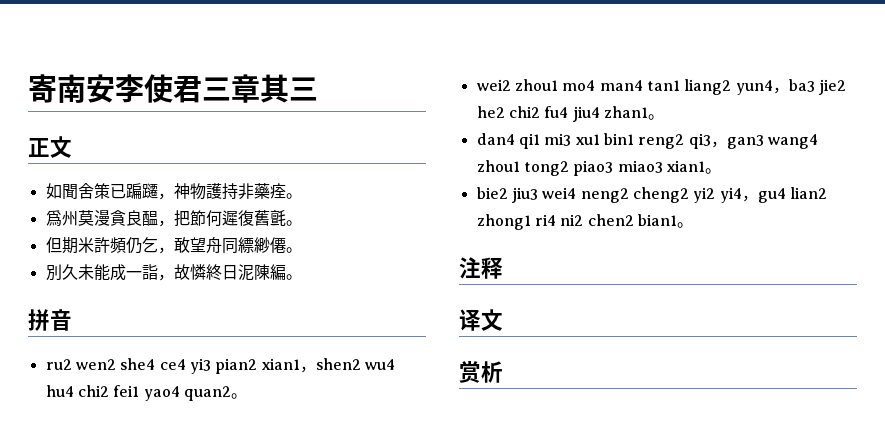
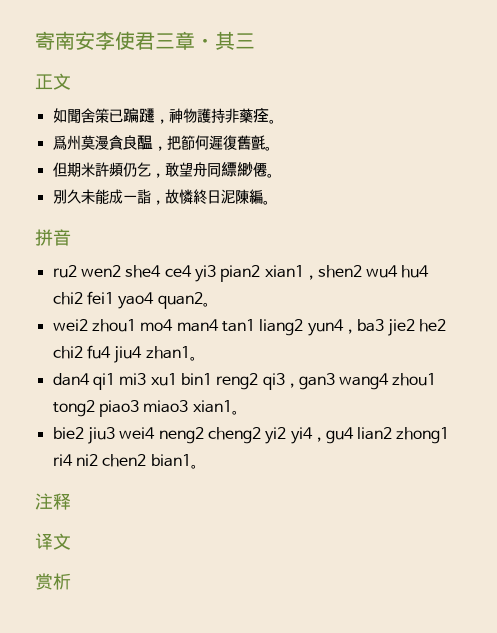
- 寄南安李使君三章其三
+ 寄南安李使君三章・其三

